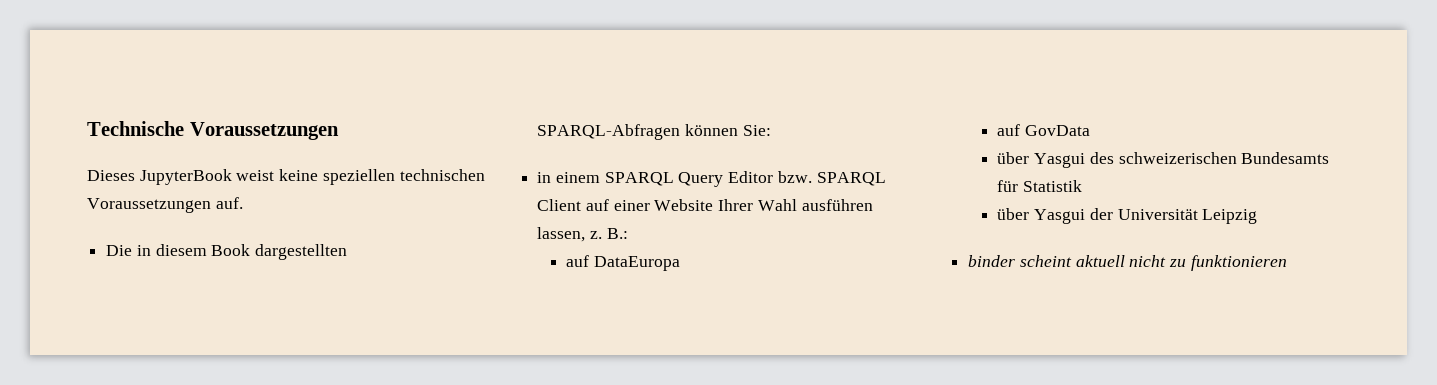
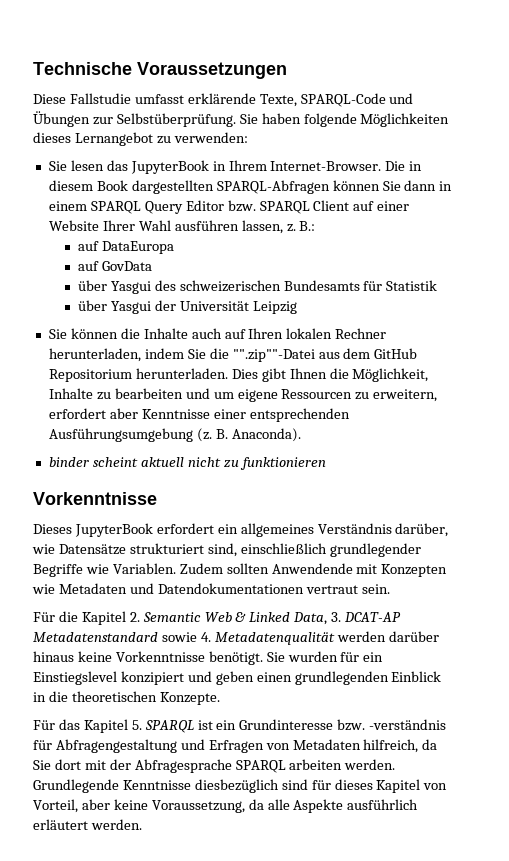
- Dieses JupyterBook weist keine speziellen technischen Voraussetzungen auf.
- Die in diesem Book dargestellten SPARQL-Abfragen können Sie:
- in einem SPARQL Query Editor bzw. SPARQL Client auf einer Website Ihrer Wahl ausführen lassen, z.
+ Diese Fallstudie umfasst erklärende Texte, SPARQL-Code und Übungen zur Selbstüberprüfung. Sie haben folgende Möglichkeiten dieses Lernangebot zu verwenden:
+ Sie lesen das JupyterBook in Ihrem Internet-Browser. Die in diesem Book dargestellten SPARQL-Abfragen können Sie dann in einem SPARQL Query Editor bzw. SPARQL Client auf einer Website Ihrer Wahl ausführen lassen, z.
+ Sie können die Inhalte auch auf Ihren lokalen Rechner herunterladen, indem Sie die "".zip""-Datei aus dem GitHub Repositorium herunterladen. Dies gibt Ihnen die Möglichkeit, Inhalte zu bearbeiten und um eigene Ressourcen zu erweitern, erfordert aber Kenntnisse einer entsprechenden Ausführungsumgebung (z. B. Anaconda).
  binder scheint aktuell nicht zu funktionieren
+ Vorkenntnisse
+ Dieses JupyterBook erfordert ein allgemeines Verständnis darüber, wie Datensätze strukturiert sind, einschließlich grundlegender Begriffe wie Variablen. Zudem sollten Anwendende mit Konzepten wie Metadaten und Datendokumentationen vertraut sein.
+ Für die Kapitel 2. Semantic Web & Linked Data, 3. DCAT-AP Metadatenstandard sowie 4. Metadatenqualität werden darüber hinaus keine Vorkenntnisse benötigt. Sie wurden für ein Einstiegslevel konzipiert und geben einen grundlegenden Einblick in die theoretischen Konzepte.
+ Für das Kapitel 5. SPARQL ist ein Grundinteresse bzw. -verständnis für Abfragengestaltung und Erfragen von Metadaten hilfreich, da Sie dort mit der Abfragesprache SPARQL arbeiten werden. Grundlegende Kenntnisse diesbezüglich sind für dieses Kapitel von Vorteil, aber keine Voraussetzung, da alle Aspekte ausführlich erläutert werden.

